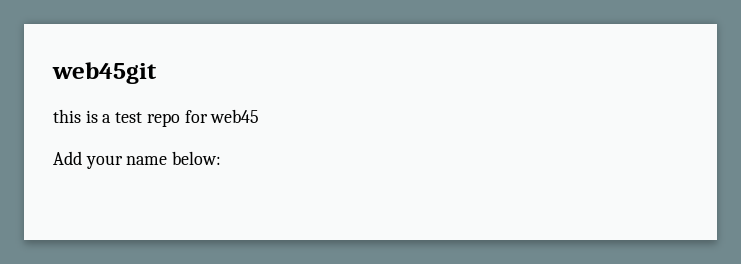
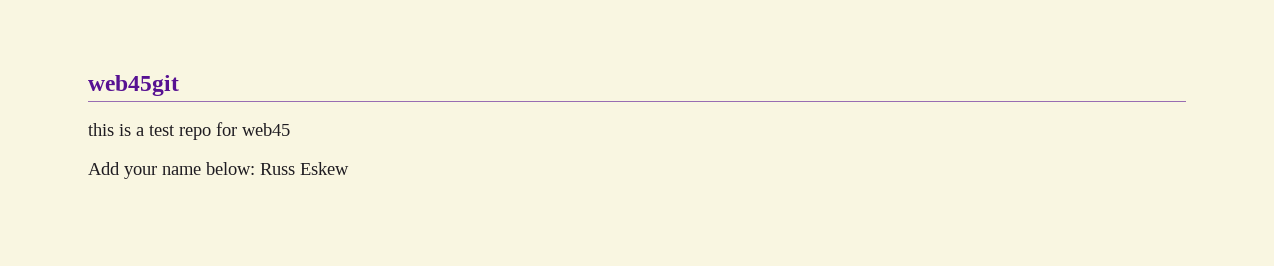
- Add your name below:
+ Add your name below: Russ Eskew

